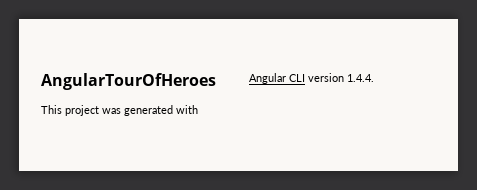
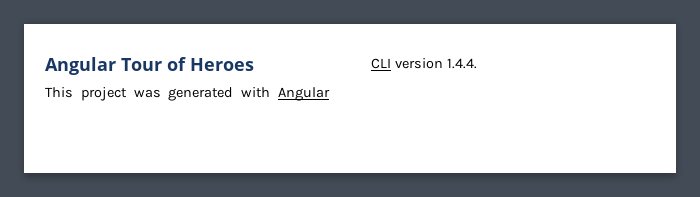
- AngularTourOfHeroes
+ Angular Tour of Heroes

